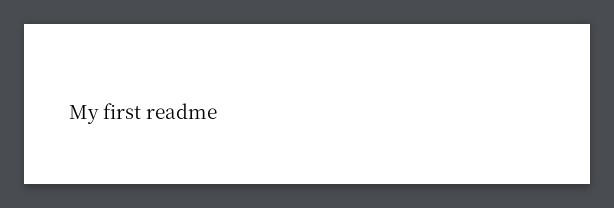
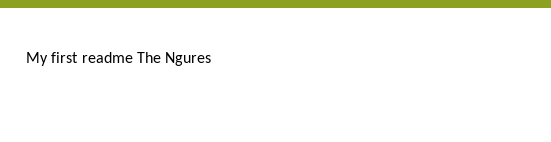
- My first readme
+ My first readme The Ngures

